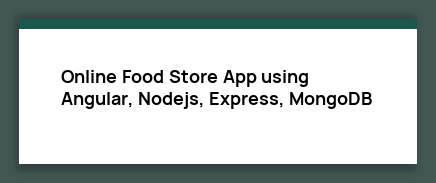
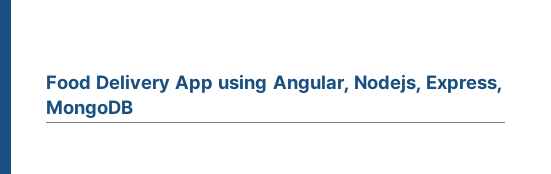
- Online Food Store App using Angular, Nodejs, Express, MongoDB
+ Food Delivery App using Angular, Nodejs, Express, MongoDB

